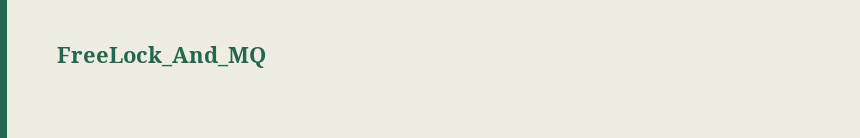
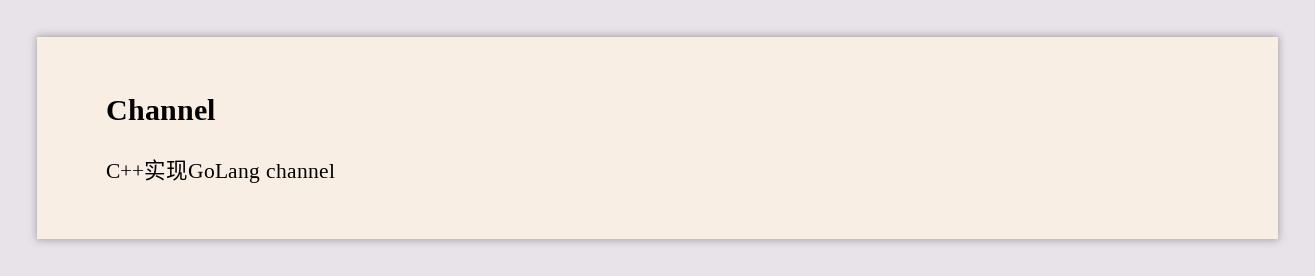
- FreeLock_And_MQ
+ Channel
+ C++实现GoLang channel

